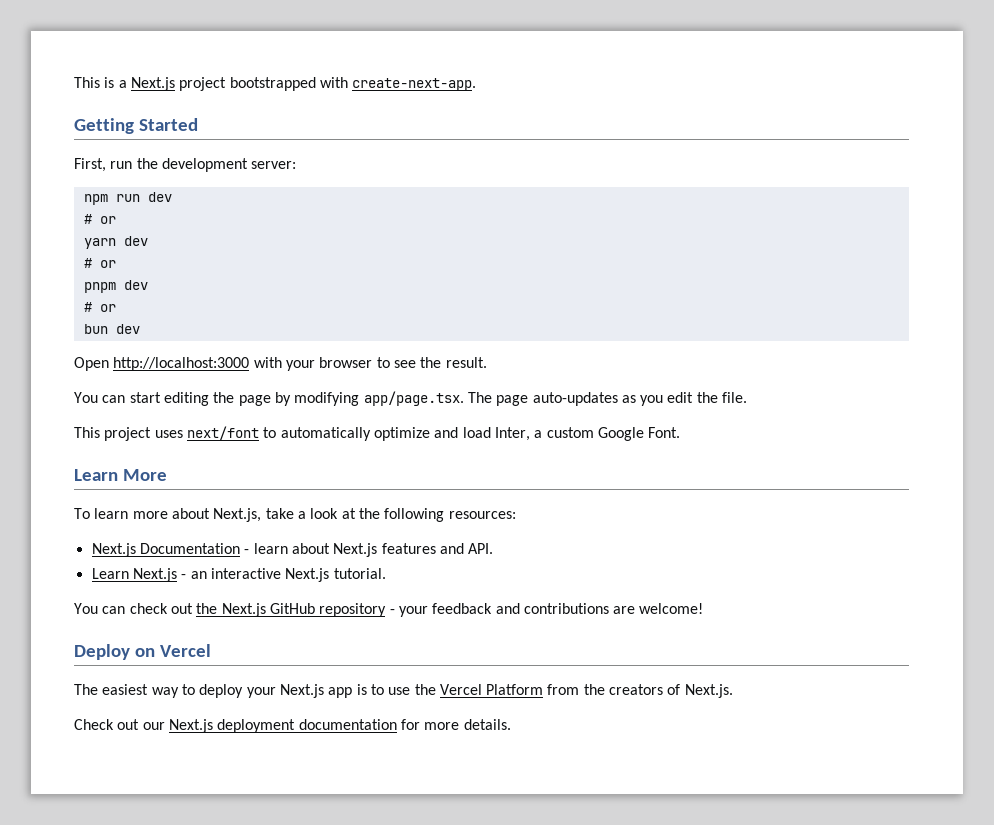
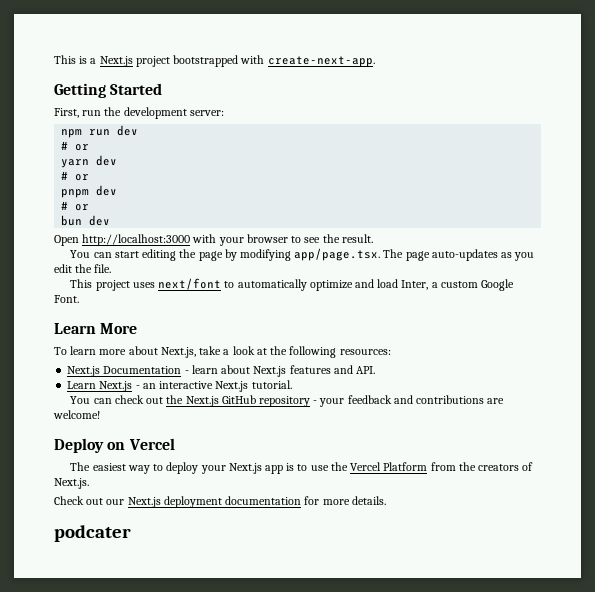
+ podcater

